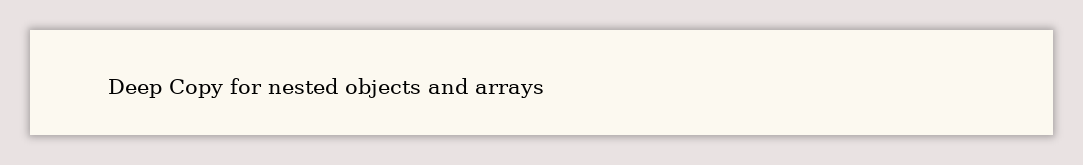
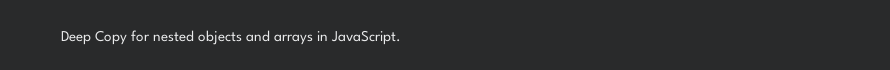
- Deep Copy for nested objects and arrays
+ Deep Copy for nested objects and arrays in JavaScript.

